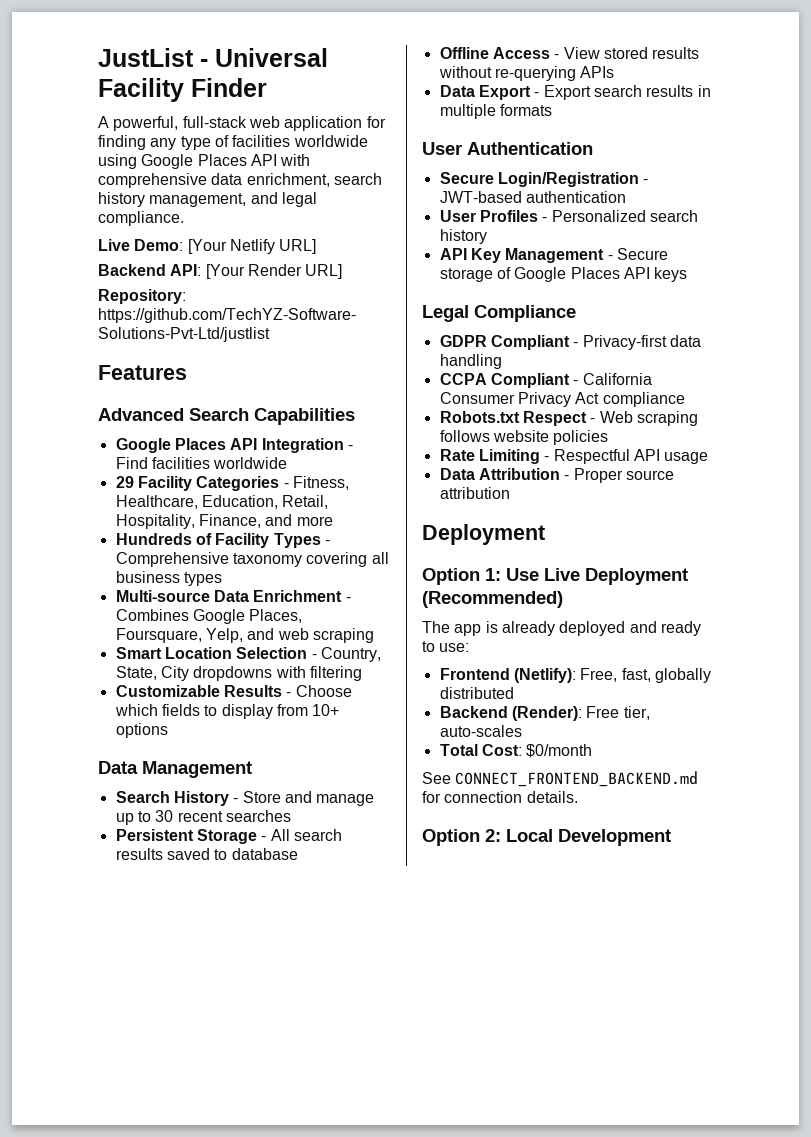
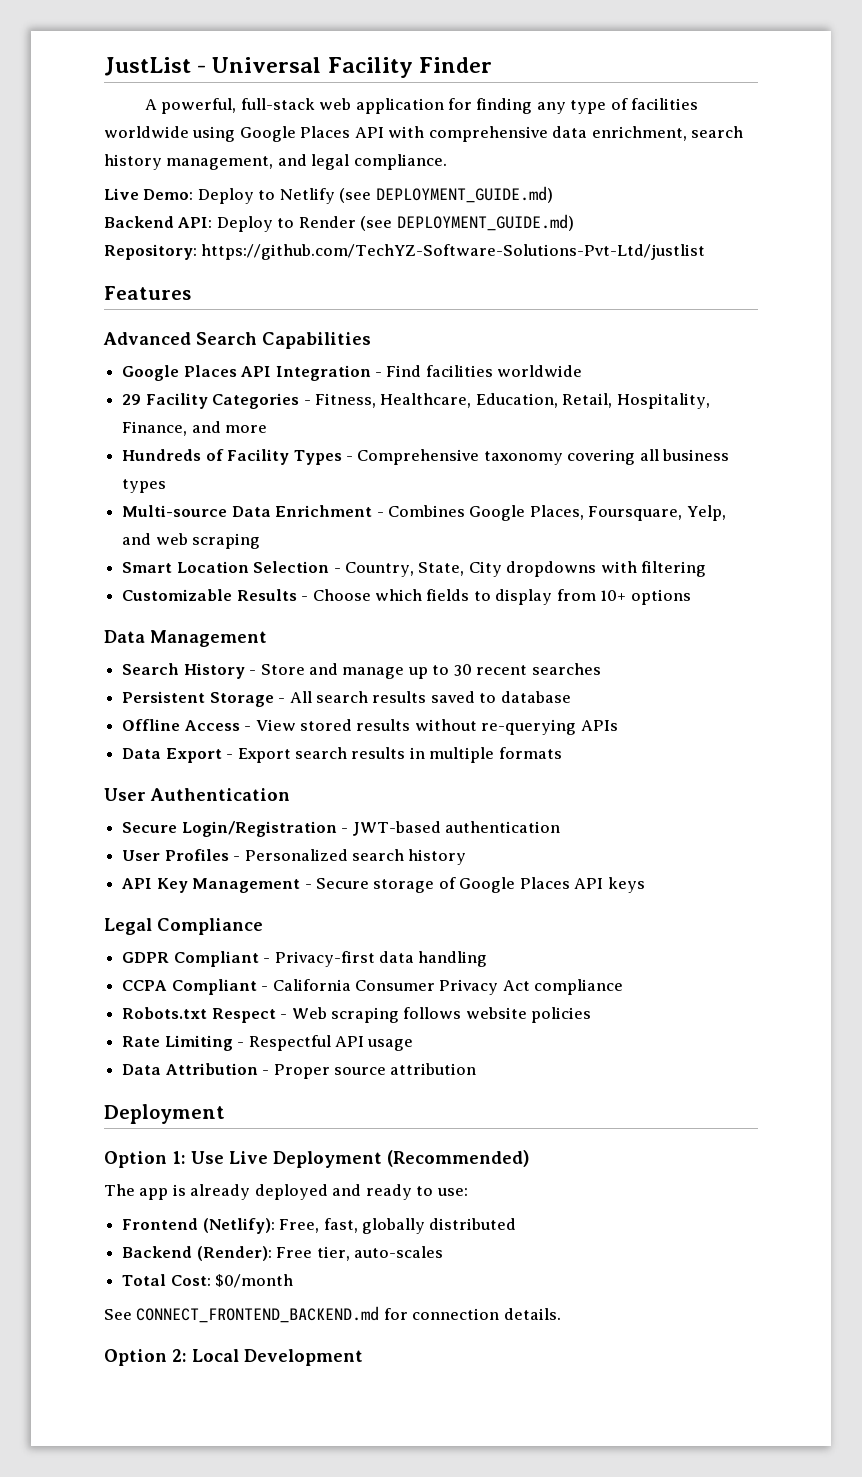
- Live Demo: [Your Netlify URL]
- Backend API: [Your Render URL]
+ Live Demo: Deploy to Netlify (see DEPLOYMENT_GUIDE.md)
+ Backend API: Deploy to Render (see DEPLOYMENT_GUIDE.md)

